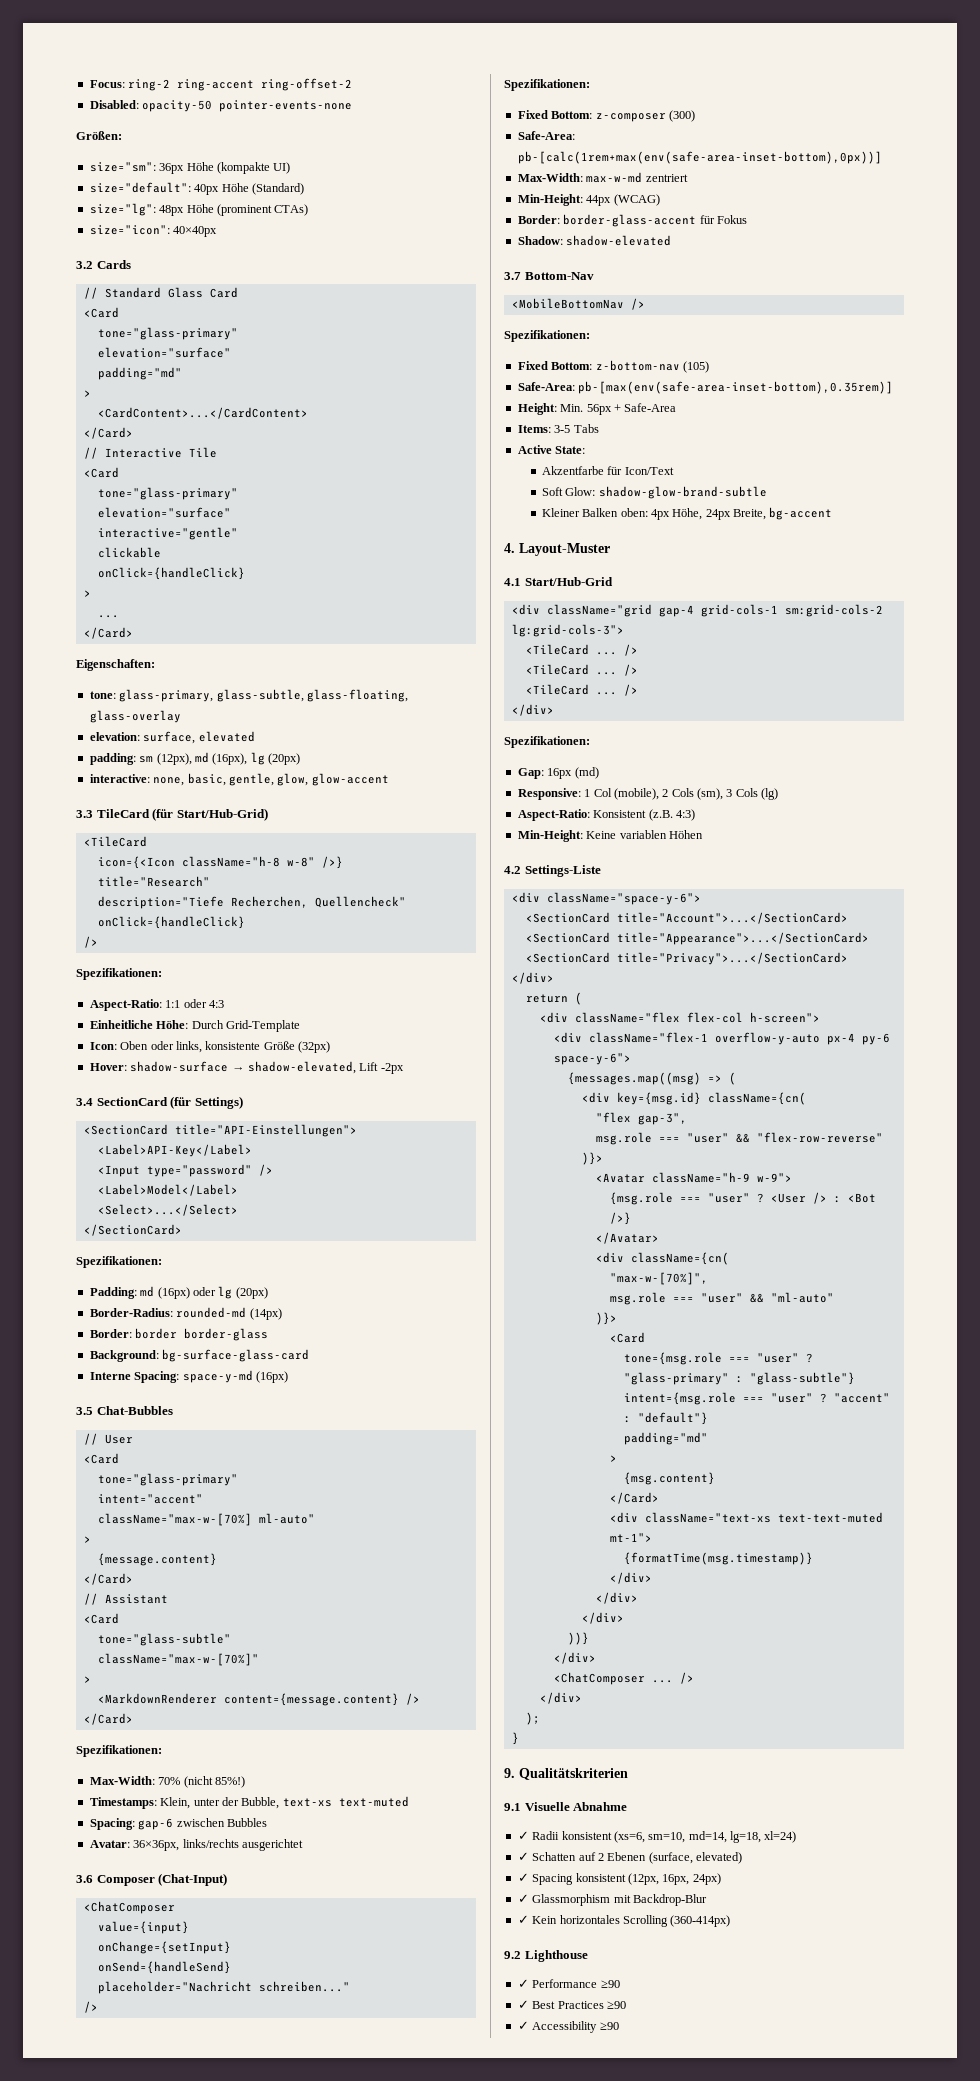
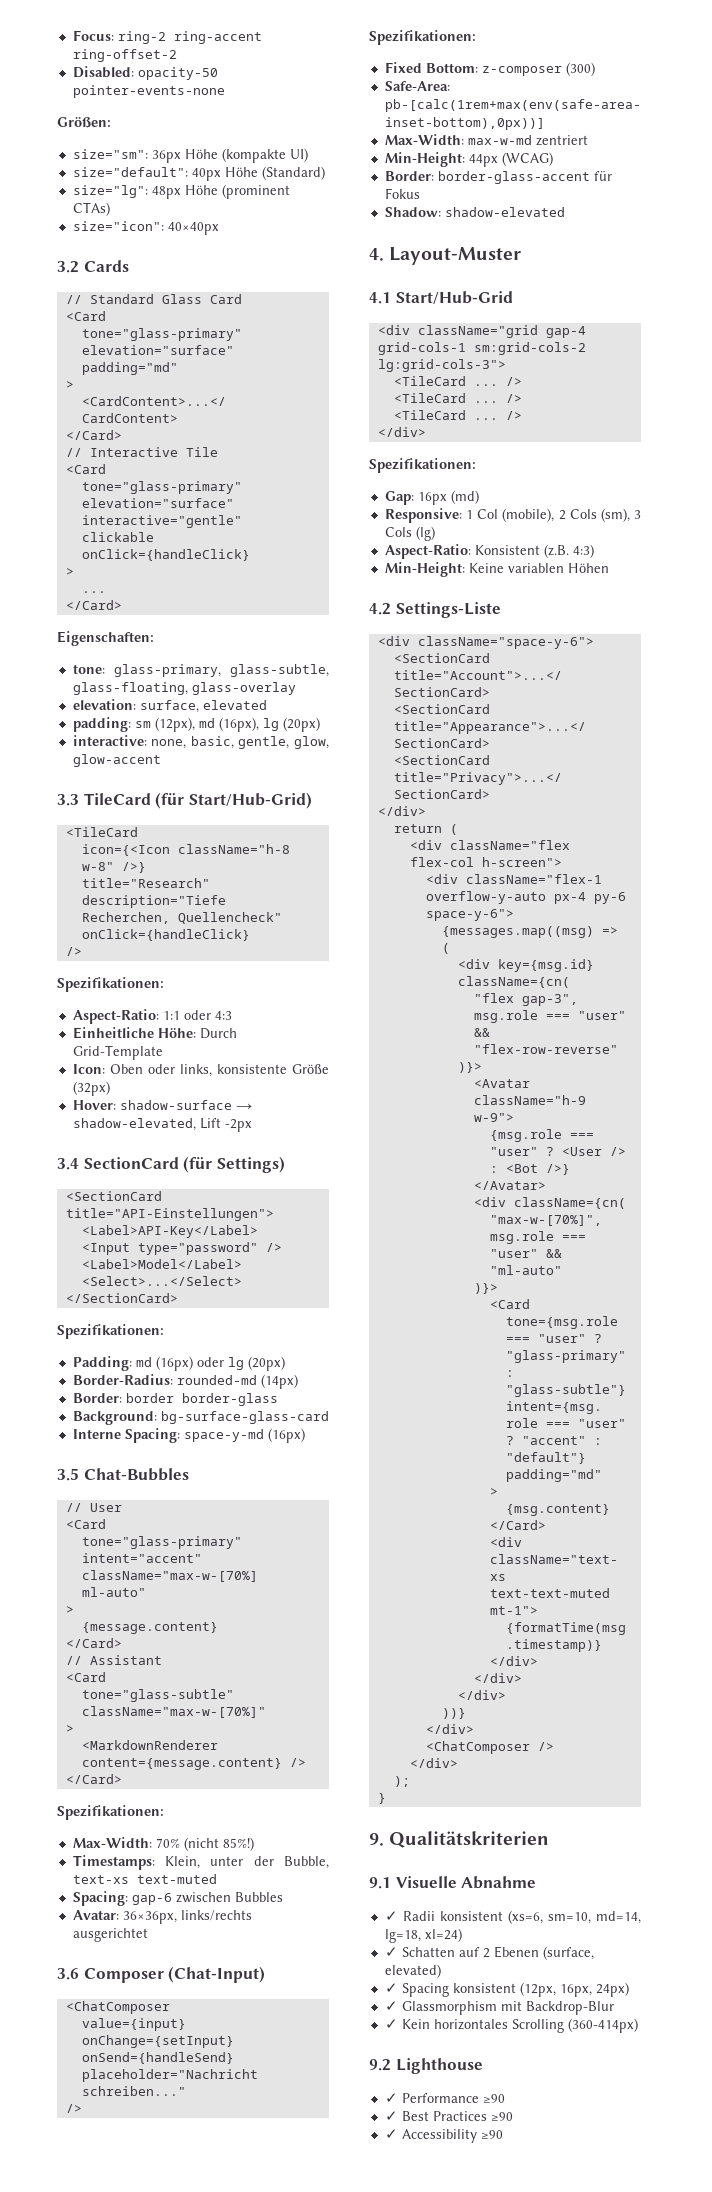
- 3.7 Bottom-Nav
- <MobileBottomNav />
- Spezifikationen:
- Fixed Bottom: z-bottom-nav (105)
- Safe-Area: pb-[max(env(safe-area-inset-bottom),0.35rem)]
- Height: Min. 56px + Safe-Area
- Items: 3-5 Tabs
- Active State:
- Akzentfarbe für Icon/Text
- Soft Glow: shadow-glow-brand-subtle
- Kleiner Balken oben: 4px Höhe, 24px Breite, bg-accent
- <ChatComposer ... />
+ <ChatComposer />

